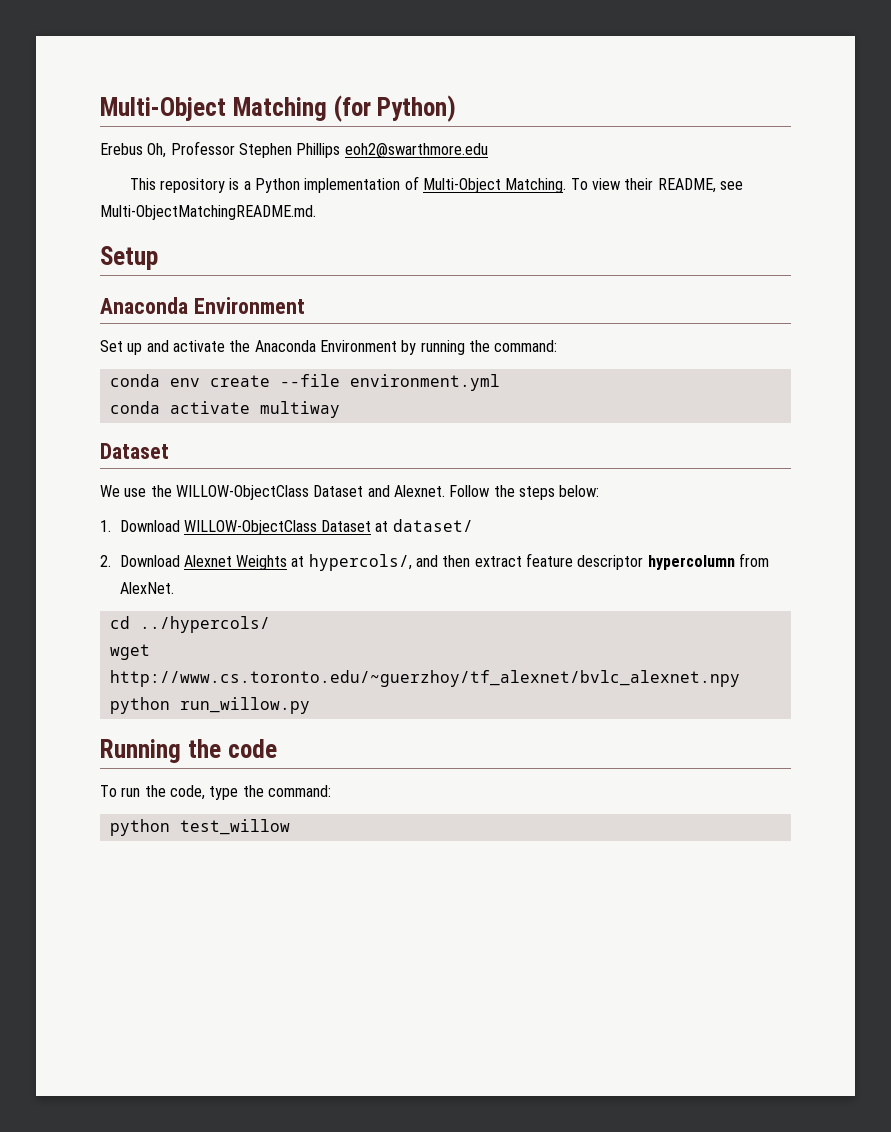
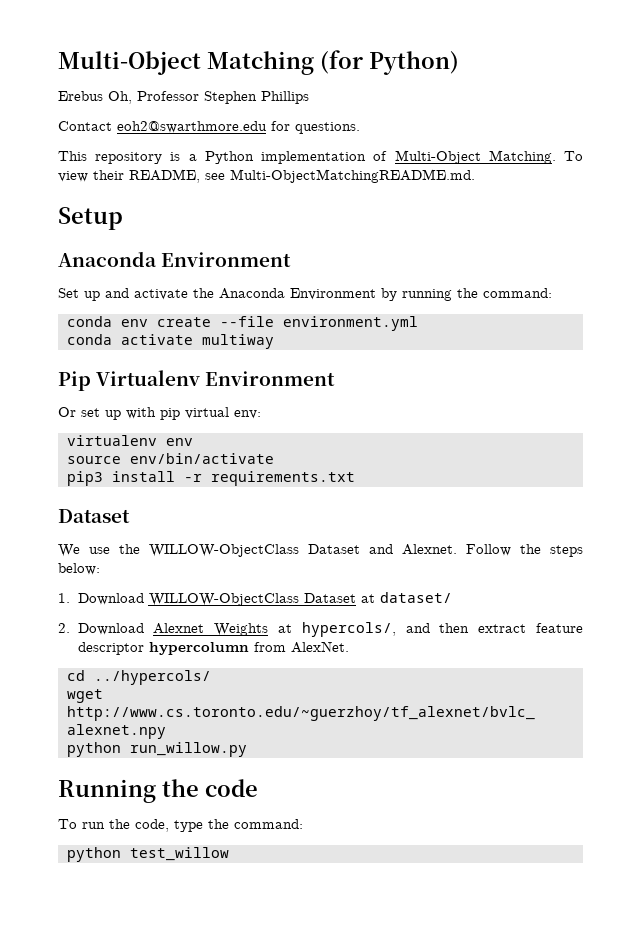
- Erebus Oh, Professor Stephen Phillips eoh2@swarthmore.edu
+ Erebus Oh, Professor Stephen Phillips
+ Contact eoh2@swarthmore.edu for questions.
+ Pip Virtualenv Environment
+ Or set up with pip virtual env:
+ virtualenv env
+ source env/bin/activate
+ pip3 install -r requirements.txt

